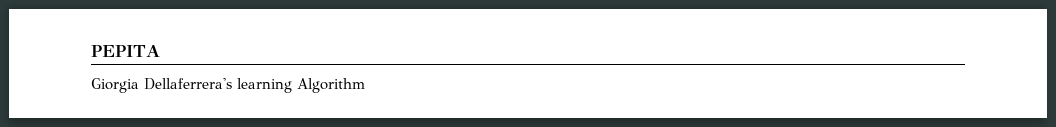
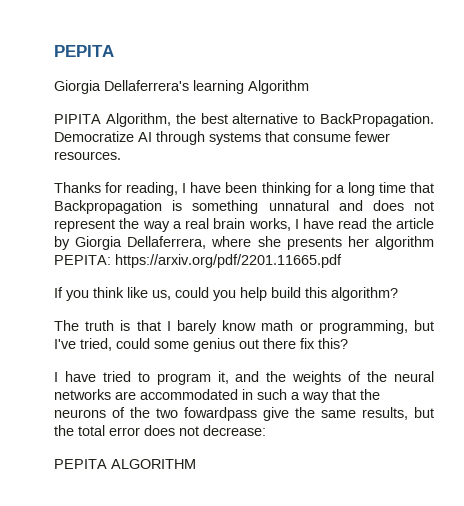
+ PIPITA Algorithm, the best alternative to BackPropagation. Democratize AI through systems that consume fewer resources.
+ Thanks for reading, I have been thinking for a long time that Backpropagation is something unnatural and does not represent the way a real brain works, I have read the article by Giorgia Dellaferrera, where she presents her algorithm PEPITA: https://arxiv.org/pdf/2201.11665.pdf
+ If you think like us, could you help build this algorithm?
+ The truth is that I barely know math or programming, but I've tried, could some genius out there fix this?
+ I have tried to program it, and the weights of the neural networks are accommodated in such a way that the neurons of the two fowardpass give the same results, but the total error does not decrease:
+ PEPITA ALGORITHM

